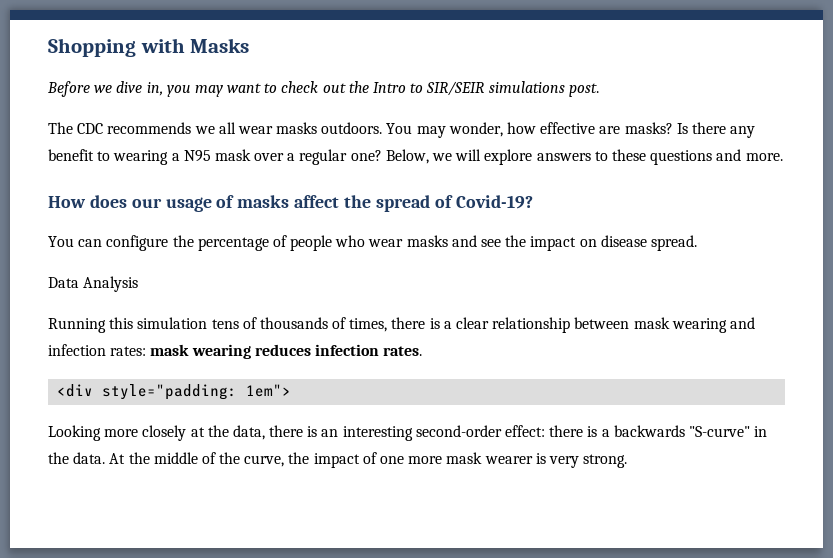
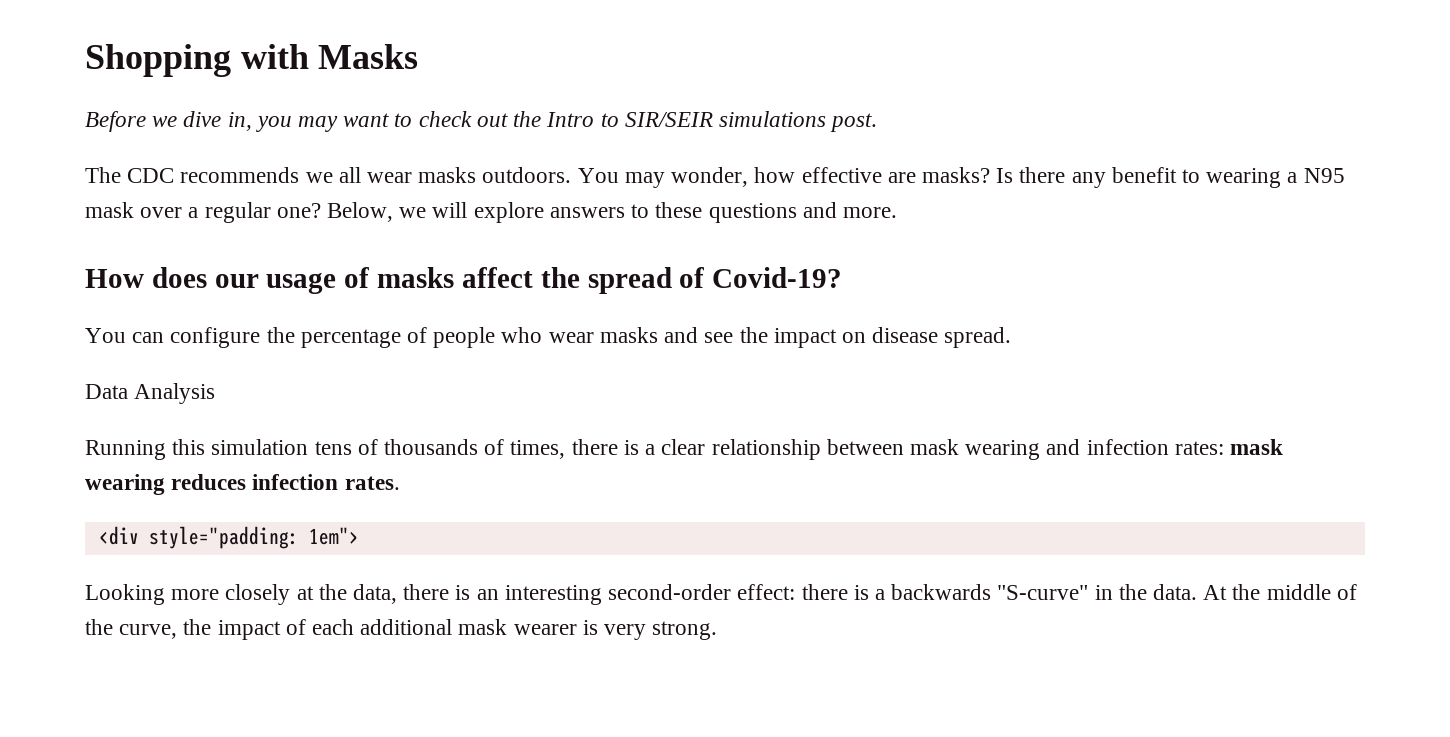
- At the middle of the curve, the impact of one more mask wearer is very strong.
+ At the middle of the curve, the impact of each additional mask wearer is very strong.

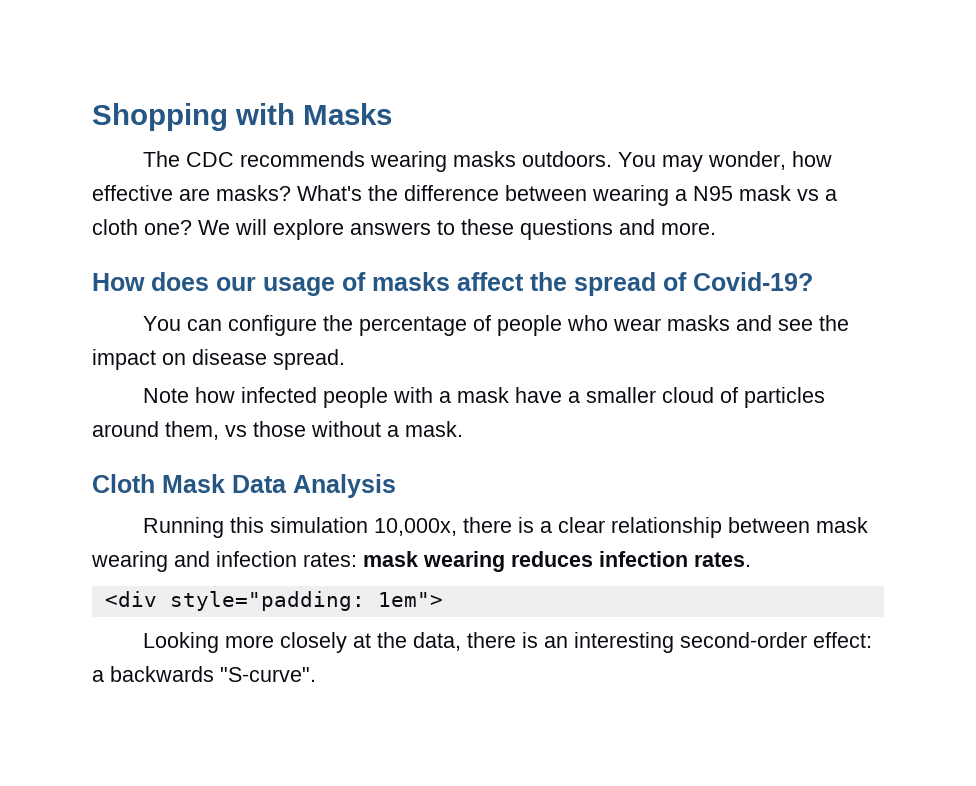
- Before we dive in, you may want to check out the Intro to SIR/SEIR simulations post.
- The CDC recommends we all wear masks outdoors.
+ The CDC recommends wearing masks outdoors.
- Is there any benefit to wearing a N95 mask over a regular one? Below, we will explore answers to these questions and more.
+ What's the difference between wearing a N95 mask vs a cloth one? We will explore answers to these questions and more.
- Data Analysis
+ Note how infected people with a mask have a smaller cloud of particles around them, vs those without a mask.
+ Cloth Mask Data Analysis
- Running this simulation tens of thousands of times, there is a clear relationship between mask wearing and infection rates: mask wearing reduces infection rates.
+ Running this simulation 10,000x, there is a clear relationship between mask wearing and infection rates: mask wearing reduces infection rates.
- Looking more closely at the data, there is an interesting second-order effect: there is a backwards "S-curve" in the data. At the middle of the curve, the impact of each additional mask wearer is very strong.
+ Looking more closely at the data, there is an interesting second-order effect: a backwards "S-curve".

